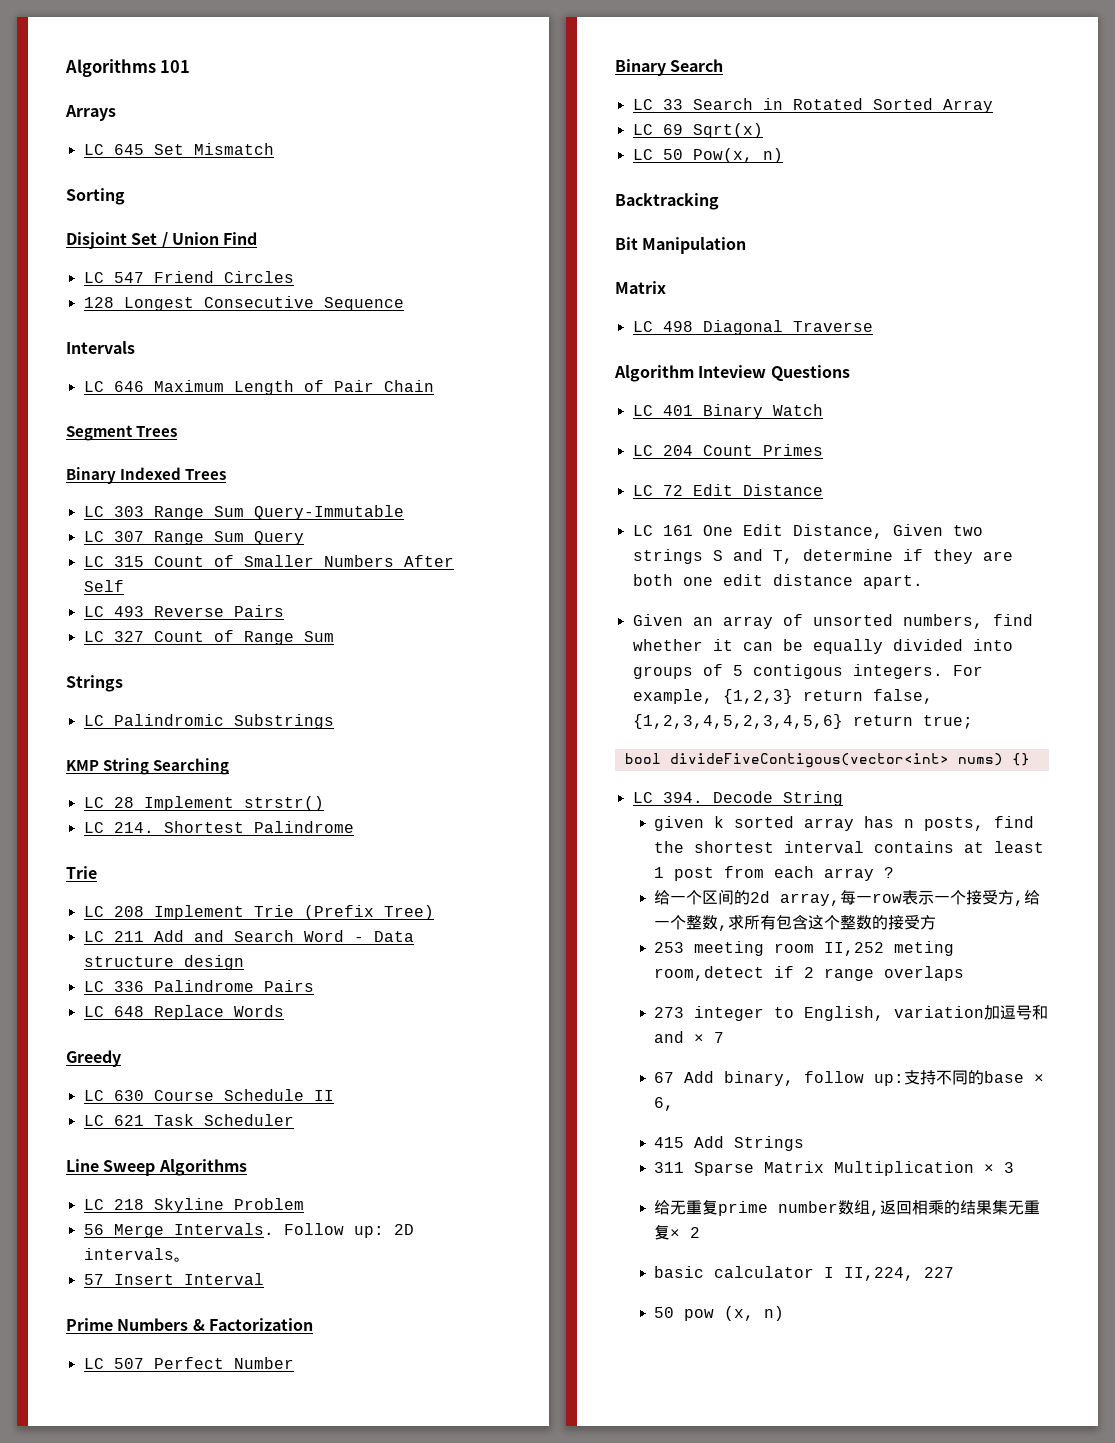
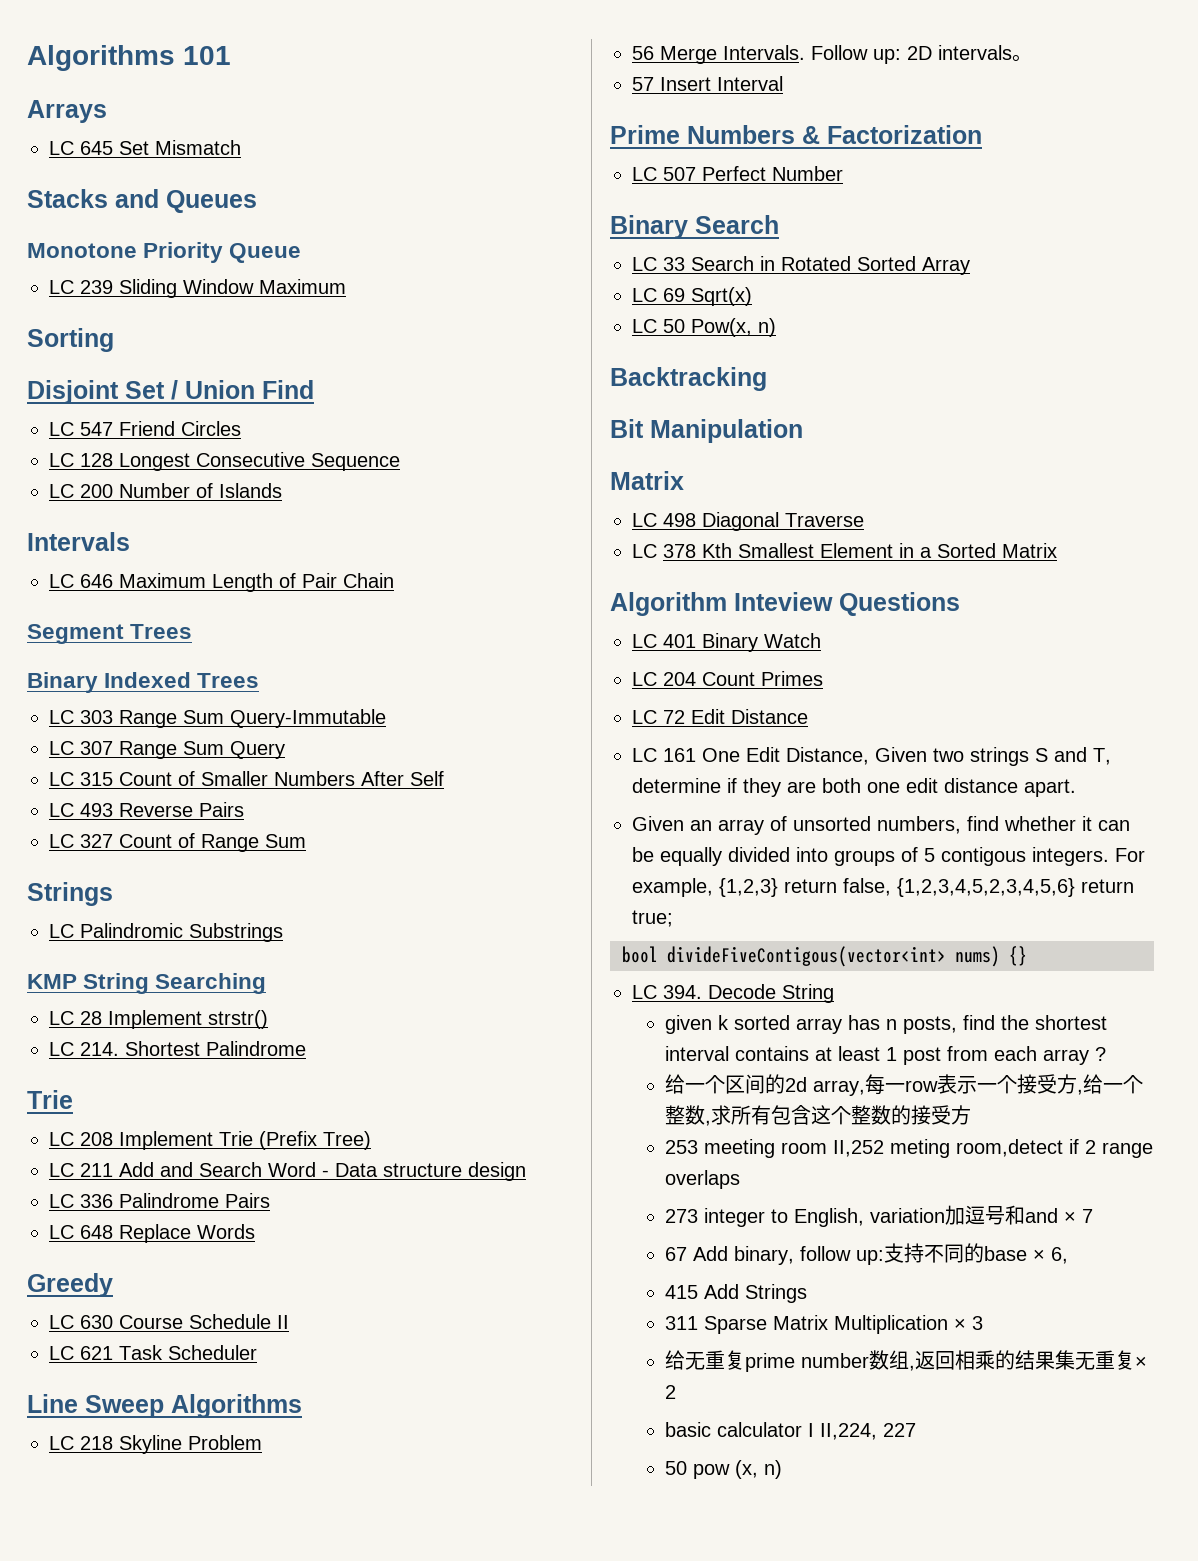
+ Stacks and Queues
+ Monotone Priority Queue
+ LC 239 Sliding Window Maximum
- 128 Longest Consecutive Sequence
+ LC 128 Longest Consecutive Sequence
+ LC 200 Number of Islands
+ LC 378 Kth Smallest Element in a Sorted Matrix

